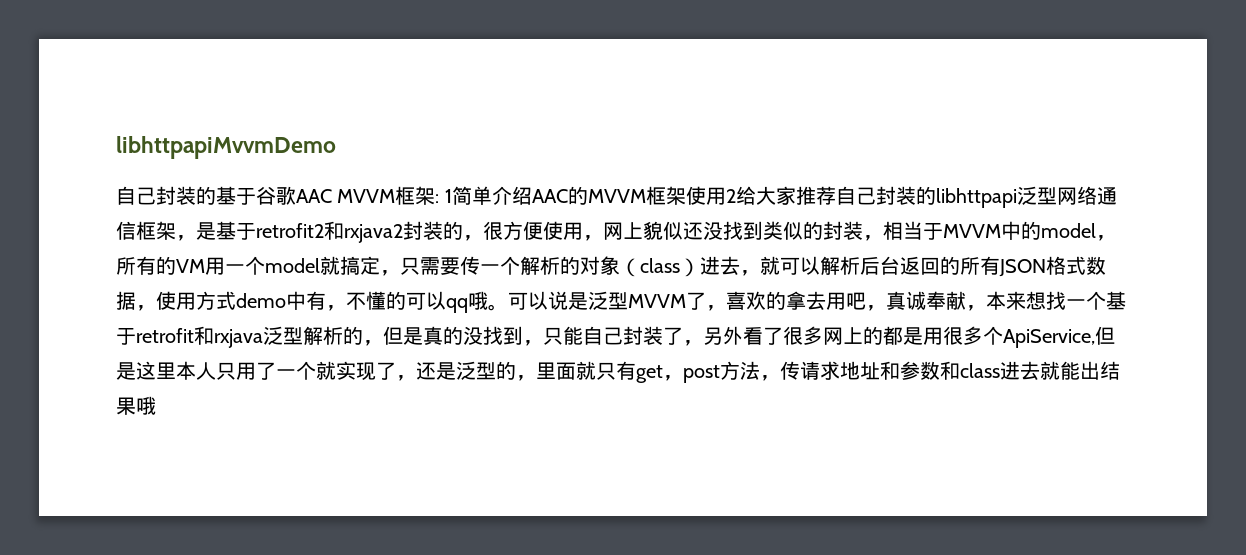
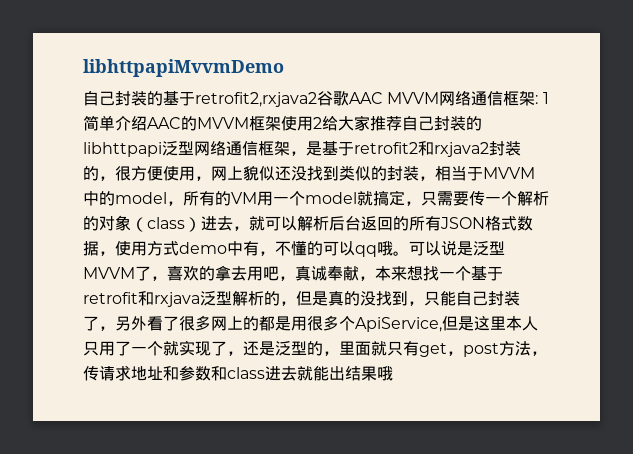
- 自己封装的基于谷歌AAC MVVM框架:
+ 自己封装的基于retrofit2,rxjava2谷歌AAC MVVM网络通信框架:

